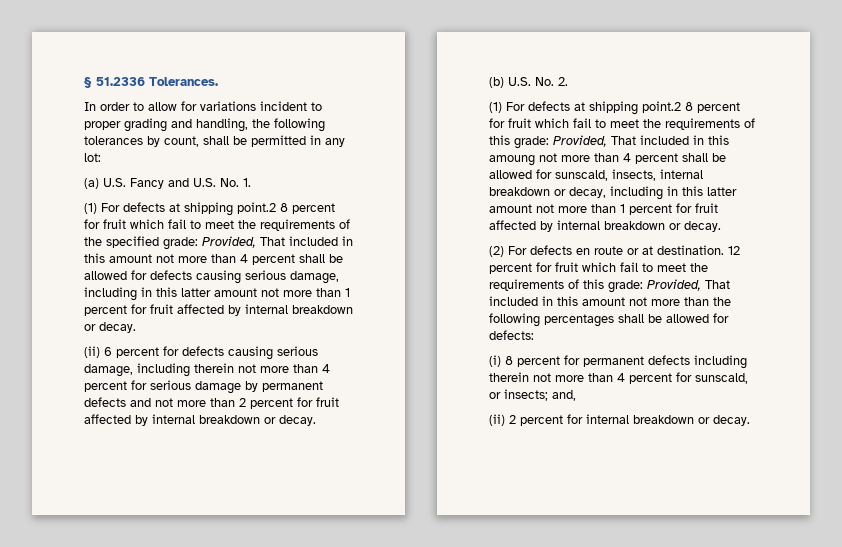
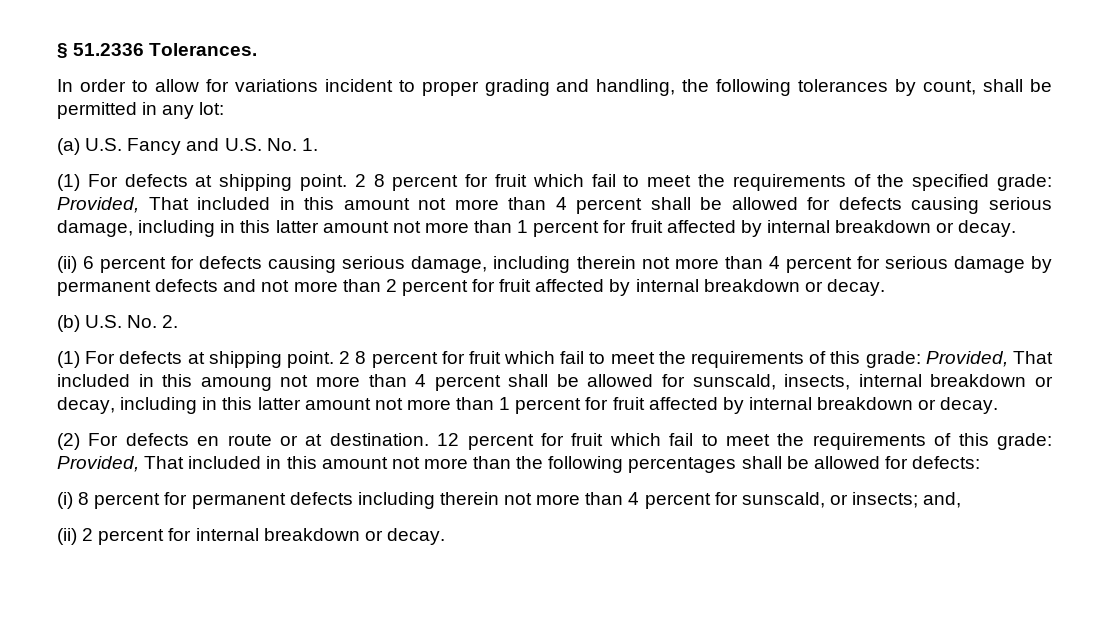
- (1) For defects at shipping point.2 8 percent for fruit which fail to meet the requirements of the specified grade: Provided, That included in this amount not more than 4 percent shall be allowed for defects causing serious damage, including in this latter amount not more than 1 percent for fruit affected by internal breakdown or decay.
+ (1) For defects at shipping point. 2 8 percent for fruit which fail to meet the requirements of the specified grade: Provided, That included in this amount not more than 4 percent shall be allowed for defects causing serious damage, including in this latter amount not more than 1 percent for fruit affected by internal breakdown or decay.
- (1) For defects at shipping point.2 8 percent for fruit which fail to meet the requirements of this grade: Provided, That included in this amoung not more than 4 percent shall be allowed for sunscald, insects, internal breakdown or decay, including in this latter amount not more than 1 percent for fruit affected by internal breakdown or decay.
+ (1) For defects at shipping point. 2 8 percent for fruit which fail to meet the requirements of this grade: Provided, That included in this amoung not more than 4 percent shall be allowed for sunscald, insects, internal breakdown or decay, including in this latter amount not more than 1 percent for fruit affected by internal breakdown or decay.

